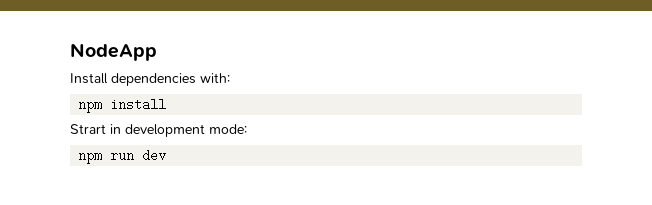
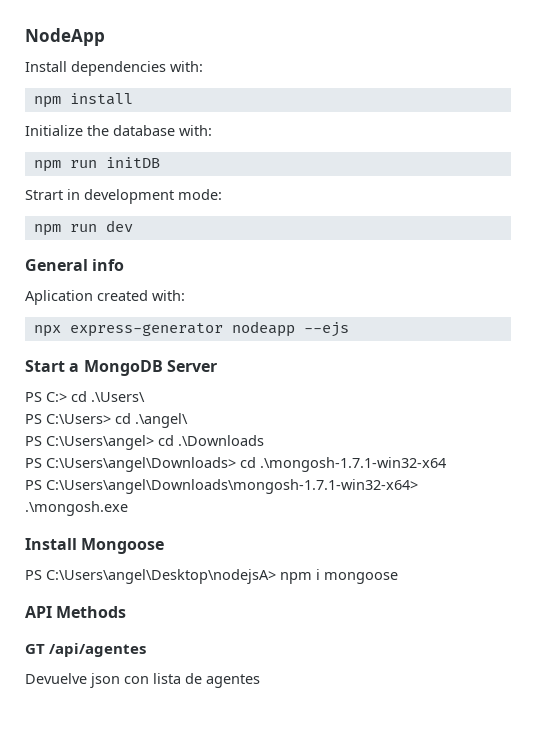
+ Initialize the database with:
+ npm run initDB
+ General info
+ Aplication created with:
+ npx express-generator nodeapp --ejs
+ Start a MongoDB Server
+ PS C:> cd .\Users\
+ PS C:\Users> cd .\angel\
+ PS C:\Users\angel> cd .\Downloads
+ PS C:\Users\angel\Downloads> cd .\mongosh-1.7.1-win32-x64
+ PS C:\Users\angel\Downloads\mongosh-1.7.1-win32-x64> .\mongosh.exe
+ Install Mongoose
+ PS C:\Users\angel\Desktop\nodejsA> npm i mongoose
+ API Methods
+ GT /api/agentes
+ Devuelve json con lista de agentes

